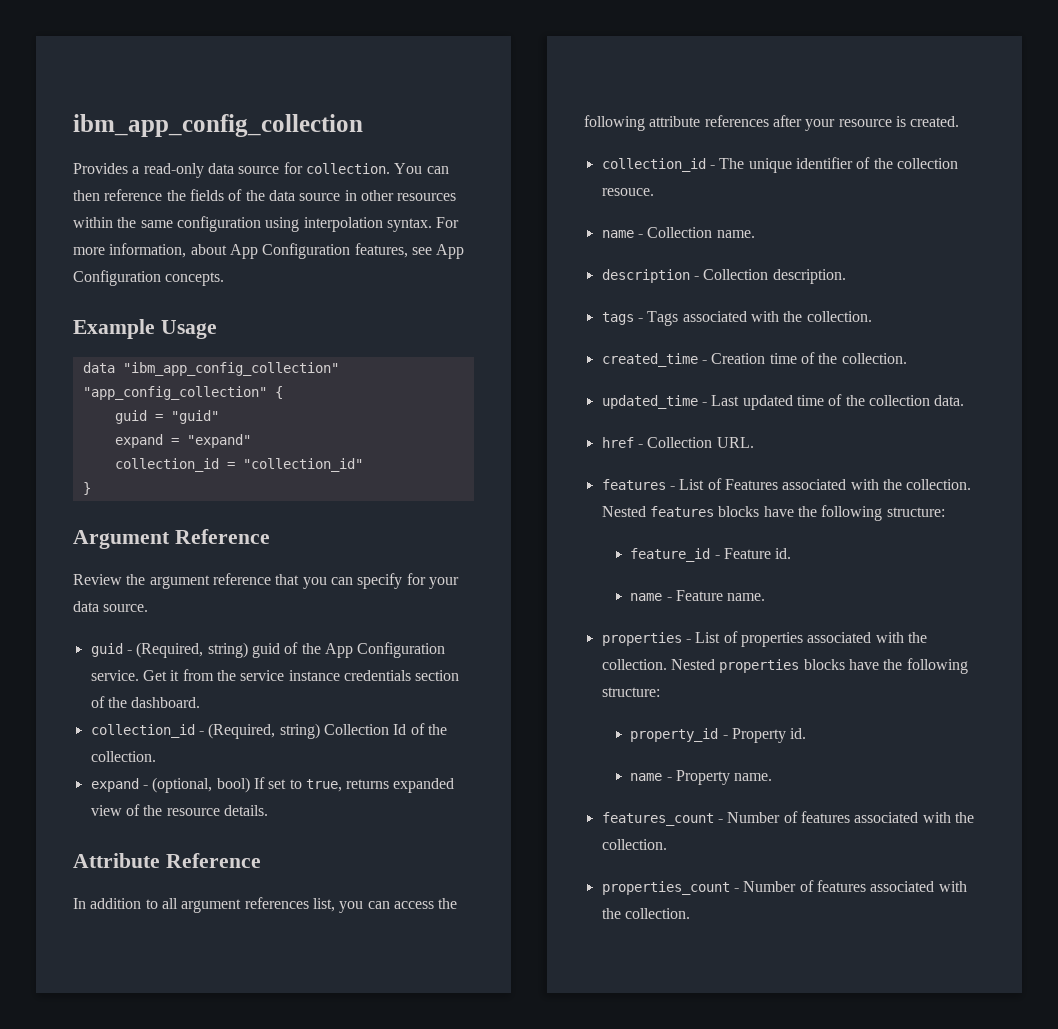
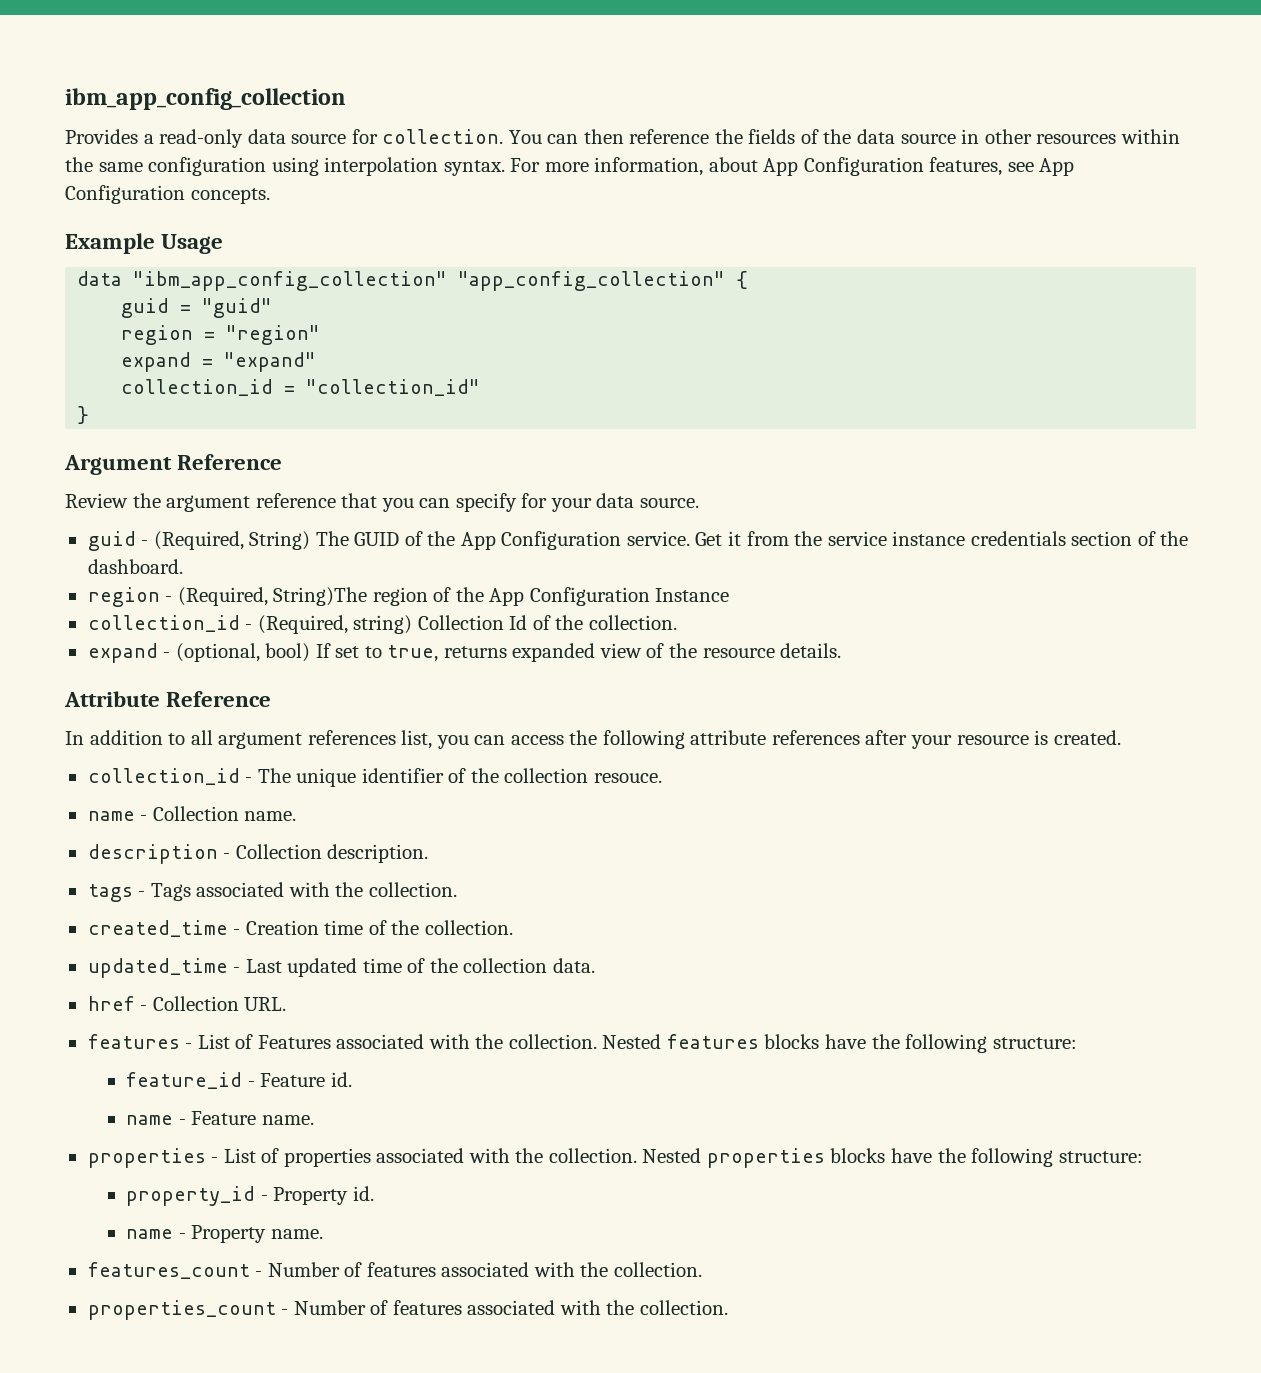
+ region = "region"
- guid - (Required, string) guid of the App Configuration service.
+ guid - (Required, String) The GUID of the App Configuration service.
+ region - (Required, String)The region of the App Configuration Instance

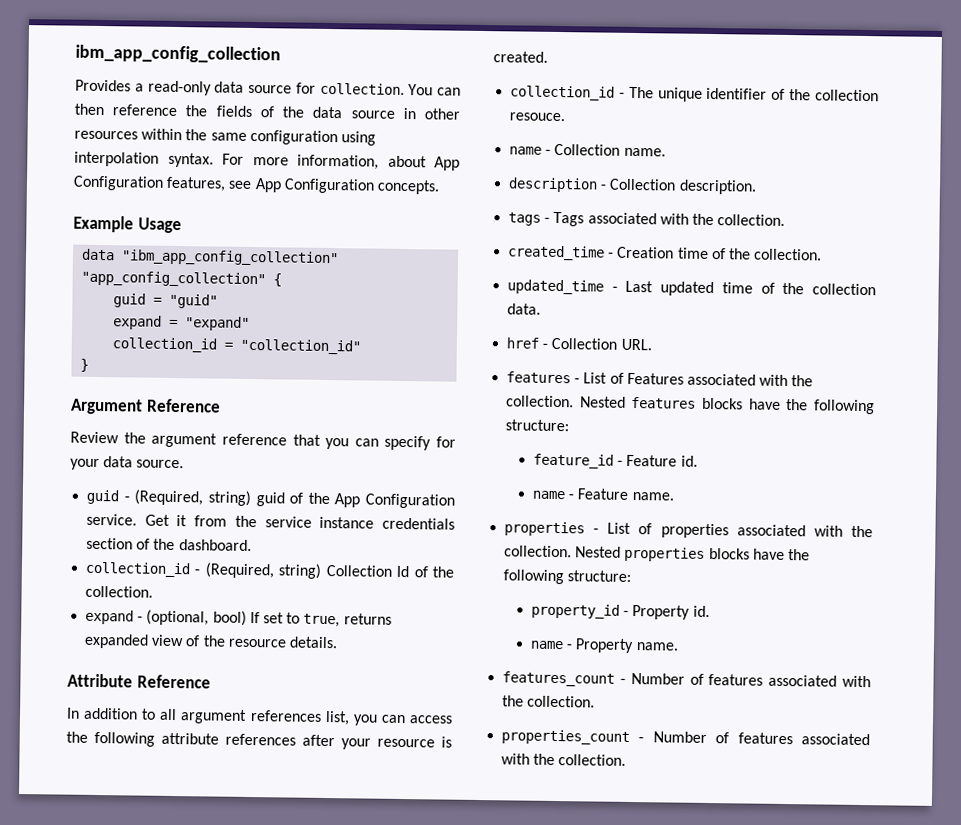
- region = "region"
- guid - (Required, String) The GUID of the App Configuration service.
+ guid - (Required, string) guid of the App Configuration service.
- region - (Required, String)The region of the App Configuration Instance

